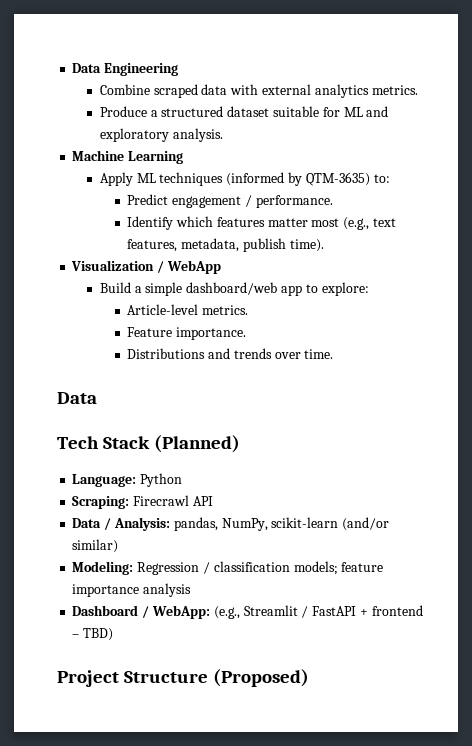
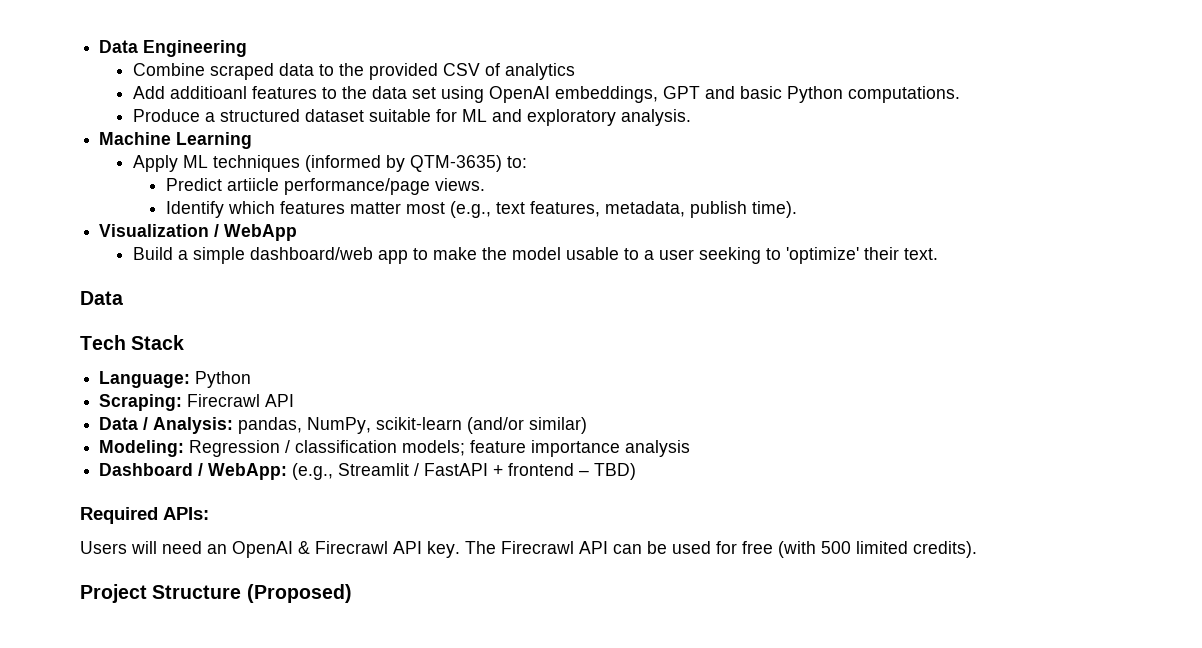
- Combine scraped data with external analytics metrics.
+ Combine scraped data to the provided CSV of analytics
+ Add additioanl features to the data set using OpenAI embeddings, GPT and basic Python computations.
- Predict engagement / performance.
+ Predict artiicle performance/page views.
- Build a simple dashboard/web app to explore:
- Article-level metrics.
- Feature importance.
- Distributions and trends over time.
+ Build a simple dashboard/web app to make the model usable to a user seeking to 'optimize' their text.
- Tech Stack (Planned)
+ Tech Stack
+ Required APIs:
+ Users will need an OpenAI & Firecrawl API key. The Firecrawl API can be used for free (with 500 limited credits).

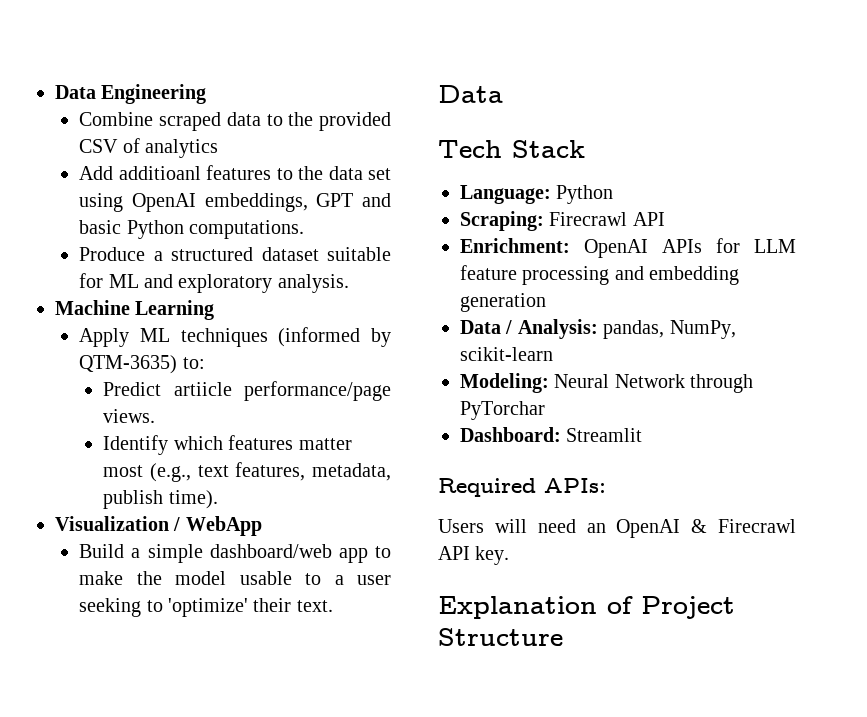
+ Enrichment: OpenAI APIs for LLM feature processing and embedding generation
- Data / Analysis: pandas, NumPy, scikit-learn (and/or similar)
+ Data / Analysis: pandas, NumPy, scikit-learn
- Modeling: Regression / classification models; feature importance analysis
- Dashboard / WebApp: (e.g., Streamlit / FastAPI + frontend – TBD)
+ Modeling: Neural Network through PyTorchar
+ Dashboard: Streamlit
- Users will need an OpenAI & Firecrawl API key. The Firecrawl API can be used for free (with 500 limited credits).
- Project Structure (Proposed)
+ Users will need an OpenAI & Firecrawl API key.
+ Explanation of Project Structure

